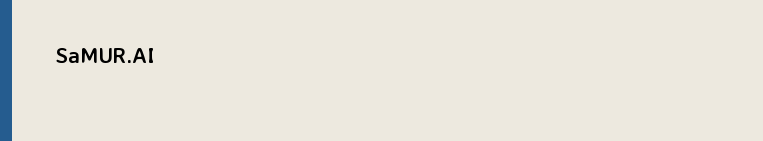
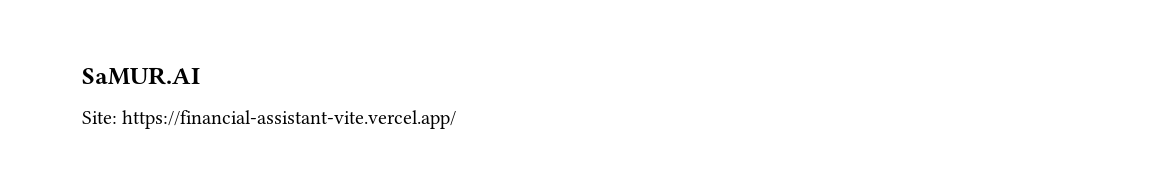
+ Site: https://financial-assistant-vite.vercel.app/

